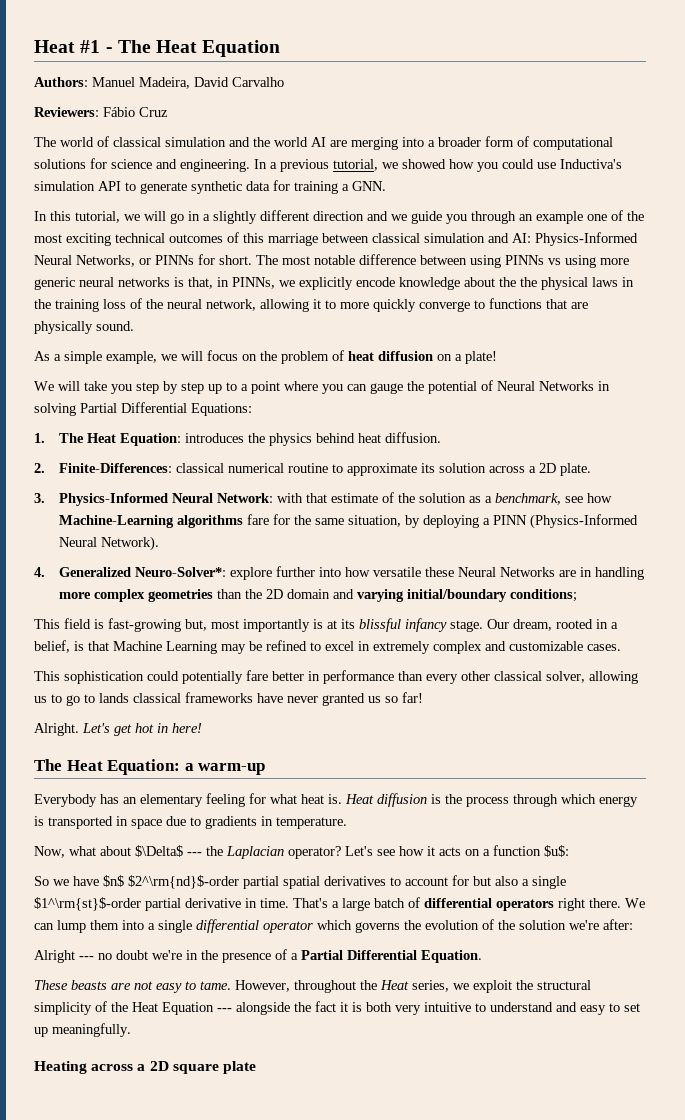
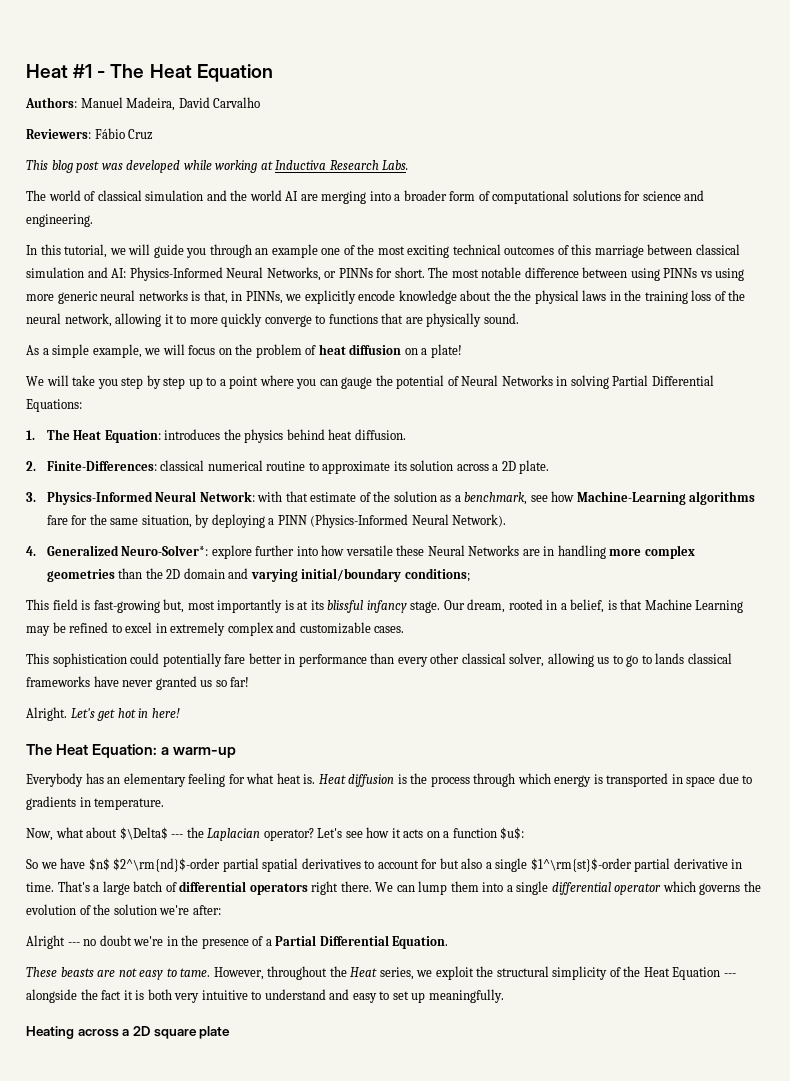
+ This blog post was developed while working at Inductiva Research Labs.
- In a previous tutorial, we showed how you could use Inductiva's simulation API to generate synthetic data for training a GNN.
- In this tutorial, we will go in a slightly different direction and we guide you through an example one of the most exciting technical outcomes of this marriage between classical simulation and AI: Physics-Informed Neural Networks, or PINNs for short.
+ In this tutorial, we will guide you through an example one of the most exciting technical outcomes of this marriage between classical simulation and AI: Physics-Informed Neural Networks, or PINNs for short.

